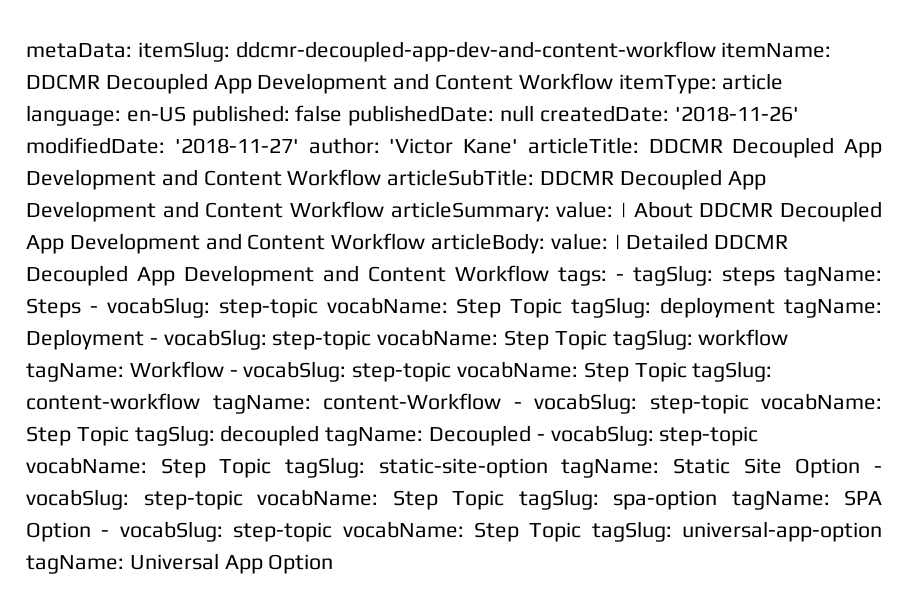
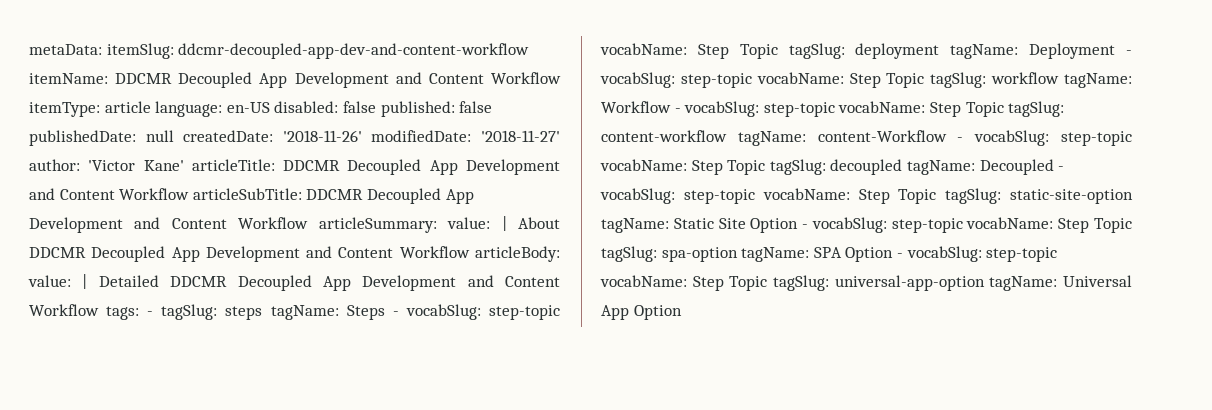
- en-US published:
+ en-US disabled: false published:

